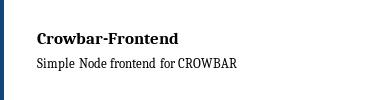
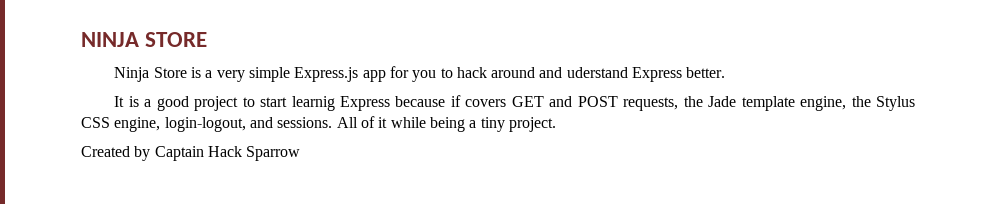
- Crowbar-Frontend
- Simple Node frontend for CROWBAR
+ NINJA STORE
+ Ninja Store is a very simple Express.js app for you to hack around and uderstand Express better.
+ It is a good project to start learnig Express because if covers GET and POST requests, the Jade template engine, the Stylus CSS engine, login-logout, and sessions. All of it while being a tiny project.
+ Created by Captain Hack Sparrow

